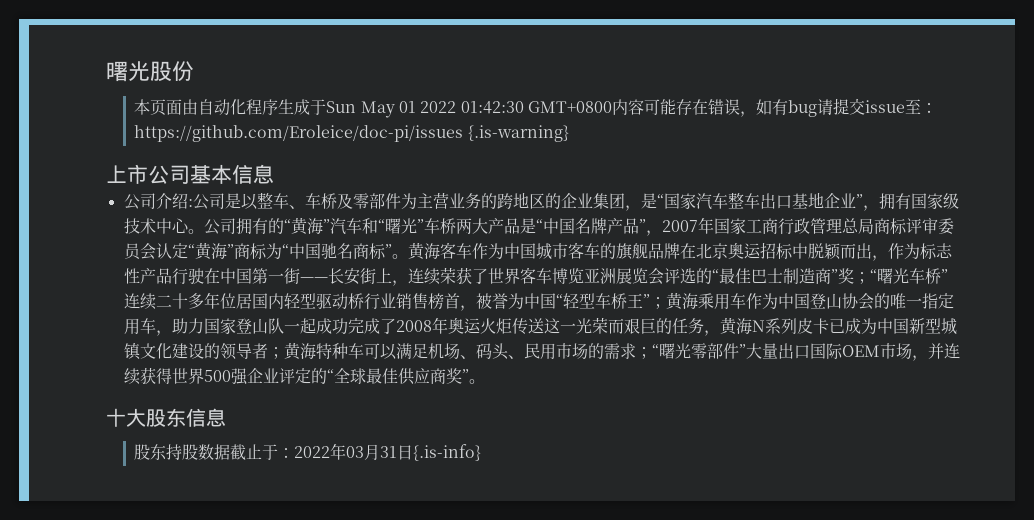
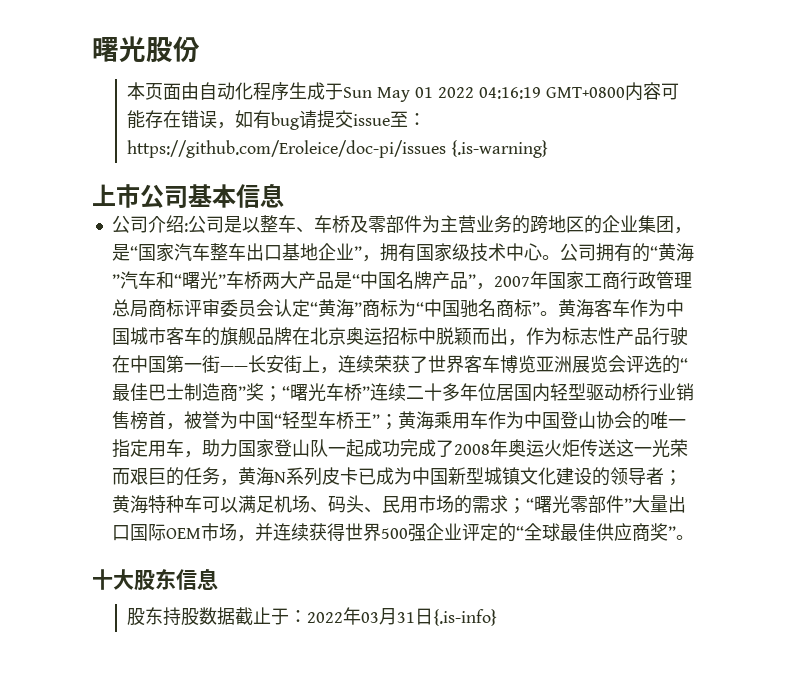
- 本页面由自动化程序生成于Sun May 01 2022 01:42:30 GMT+0800内容可能存在错误，如有bug请提交issue至：https://github.com/Eroleice/doc-pi/issues {.is-warning}
+ 本页面由自动化程序生成于Sun May 01 2022 04:16:19 GMT+0800内容可能存在错误，如有bug请提交issue至：https://github.com/Eroleice/doc-pi/issues {.is-warning}

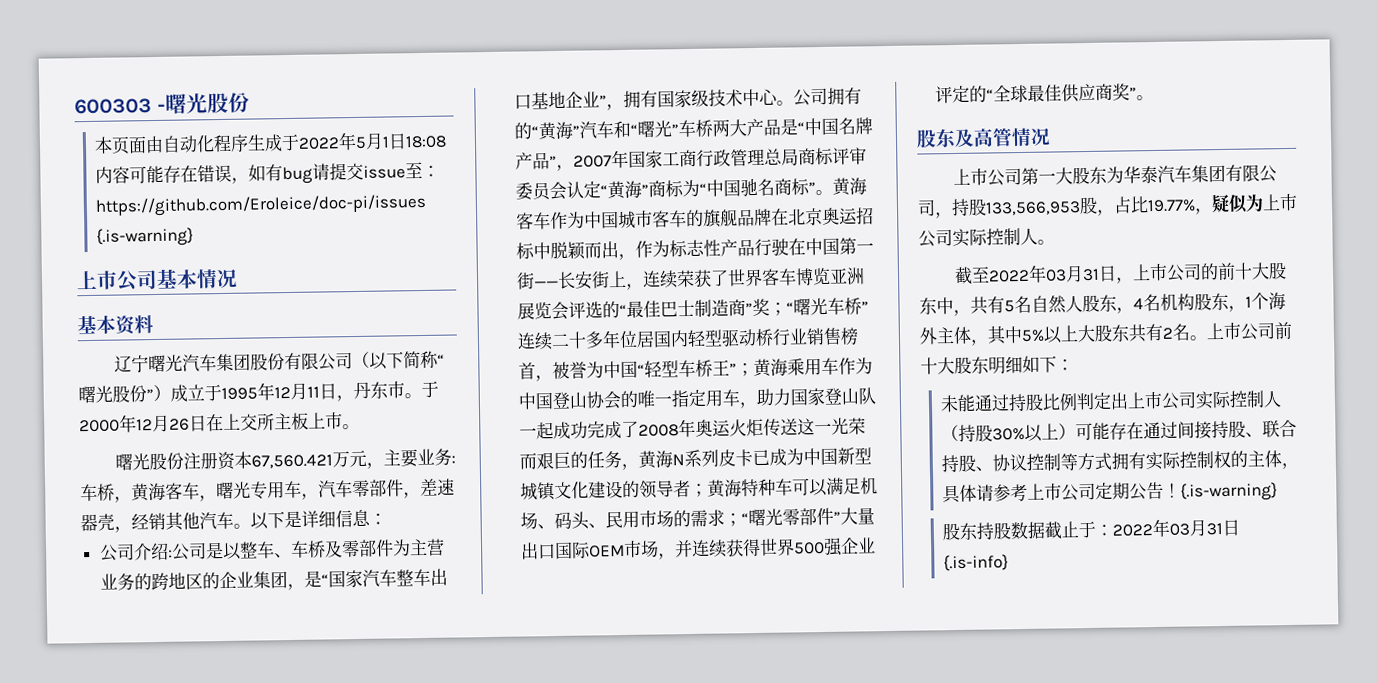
- 曙光股份
+ 600303 -曙光股份
- 本页面由自动化程序生成于Sun May 01 2022 04:16:19 GMT+0800内容可能存在错误，如有bug请提交issue至：https://github.com/Eroleice/doc-pi/issues {.is-warning}
+ 本页面由自动化程序生成于2022年5月1日18:08内容可能存在错误，如有bug请提交issue至：https://github.com/Eroleice/doc-pi/issues {.is-warning}
- 上市公司基本信息
+ 上市公司基本情况
+ 基本资料
+ 辽宁曙光汽车集团股份有限公司（以下简称“曙光股份”）成立于1995年12月11日，丹东市。于2000年12月26日在上交所主板上市。
+ 曙光股份注册资本67,560.421万元，主要业务:车桥，黄海客车，曙光专用车，汽车零部件，差速器壳，经销其他汽车。以下是详细信息：
- 十大股东信息
+ 股东及高管情况
+ 上市公司第一大股东为华泰汽车集团有限公司，持股133,566,953股，占比19.77%，疑似为上市公司实际控制人。
+ 截至2022年03月31日，上市公司的前十大股东中，共有5名自然人股东，4名机构股东，1个海外主体，其中5%以上大股东共有2名。上市公司前十大股东明细如下：
+ 未能通过持股比例判定出上市公司实际控制人（持股30%以上）可能存在通过间接持股、联合持股、协议控制等方式拥有实际控制权的主体，具体请参考上市公司定期公告！{.is-warning}

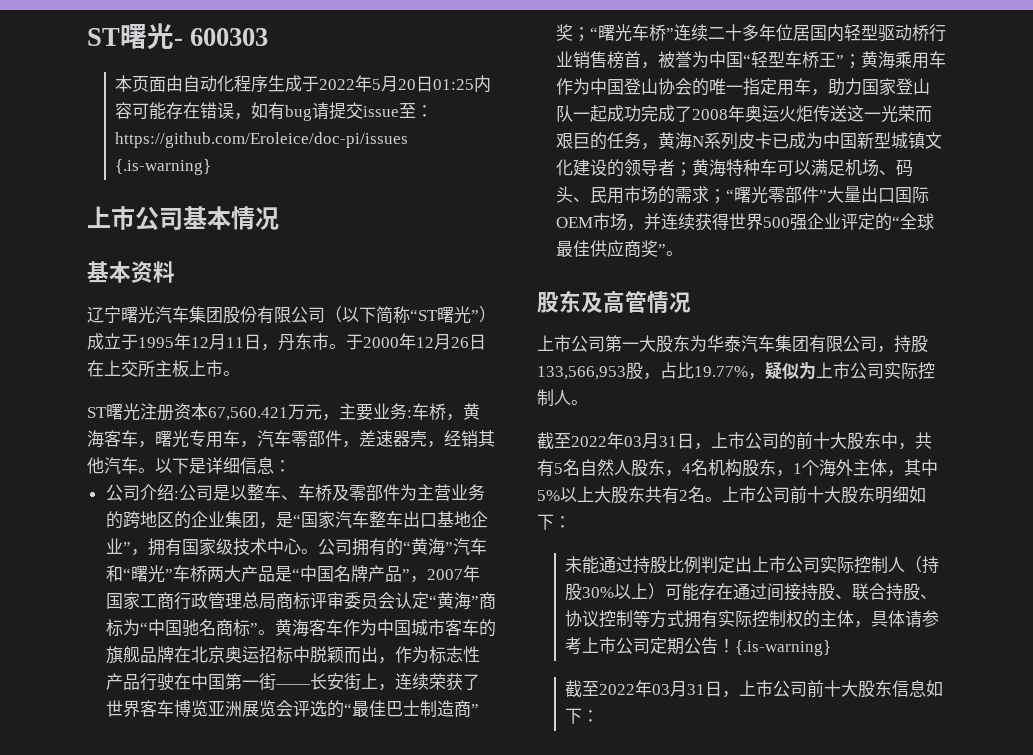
- 600303 -曙光股份
+ ST曙光- 600303
- 本页面由自动化程序生成于2022年5月1日18:08内容可能存在错误，如有bug请提交issue至：https://github.com/Eroleice/doc-pi/issues {.is-warning}
+ 本页面由自动化程序生成于2022年5月20日01:25内容可能存在错误，如有bug请提交issue至：https://github.com/Eroleice/doc-pi/issues {.is-warning}
- 辽宁曙光汽车集团股份有限公司（以下简称“曙光股份”）成立于1995年12月11日，丹东市。
+ 辽宁曙光汽车集团股份有限公司（以下简称“ST曙光”）成立于1995年12月11日，丹东市。
- 曙光股份注册资本67,560.421万元，主要业务:车桥，黄海客车，曙光专用车，汽车零部件，差速器壳，经销其他汽车。
+ ST曙光注册资本67,560.421万元，主要业务:车桥，黄海客车，曙光专用车，汽车零部件，差速器壳，经销其他汽车。
- 股东持股数据截止于：2022年03月31日{.is-info}
+ 截至2022年03月31日，上市公司前十大股东信息如下：

